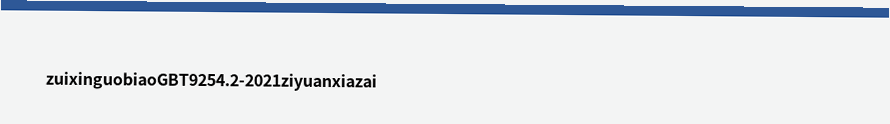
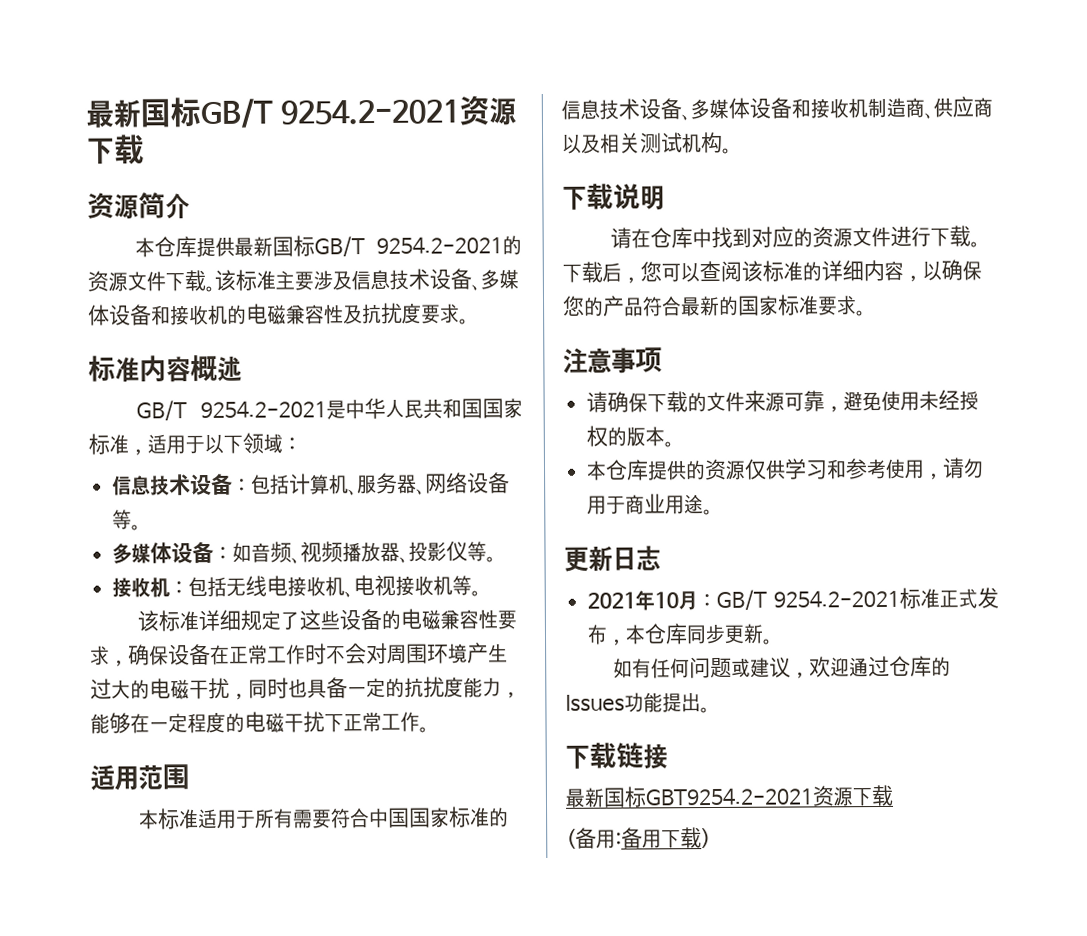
- zuixinguobiaoGBT9254.2-2021ziyuanxiazai
+ 最新国标GB/T 9254.2-2021资源下载
+ 资源简介
+ 本仓库提供最新国标GB/T 9254.2-2021的资源文件下载。该标准主要涉及信息技术设备、多媒体设备和接收机的电磁兼容性及抗扰度要求。
+ 标准内容概述
+ GB/T 9254.2-2021是中华人民共和国国家标准，适用于以下领域：
+ 信息技术设备：包括计算机、服务器、网络设备等。
+ 多媒体设备：如音频、视频播放器、投影仪等。
+ 接收机：包括无线电接收机、电视接收机等。
+ 该标准详细规定了这些设备的电磁兼容性要求，确保设备在正常工作时不会对周围环境产生过大的电磁干扰，同时也具备一定的抗扰度能力，能够在一定程度的电磁干扰下正常工作。
+ 适用范围
+ 本标准适用于所有需要符合中国国家标准的信息技术设备、多媒体设备和接收机制造商、供应商以及相关测试机构。
+ 下载说明
+ 请在仓库中找到对应的资源文件进行下载。下载后，您可以查阅该标准的详细内容，以确保您的产品符合最新的国家标准要求。
+ 注意事项
+ 请确保下载的文件来源可靠，避免使用未经授权的版本。
+ 本仓库提供的资源仅供学习和参考使用，请勿用于商业用途。
+ 更新日志
+ 2021年10月：GB/T 9254.2-2021标准正式发布，本仓库同步更新。
+ 如有任何问题或建议，欢迎通过仓库的Issues功能提出。
+ 下载链接
+ 最新国标GBT9254.2-2021资源下载
+ (备用:备用下载)

